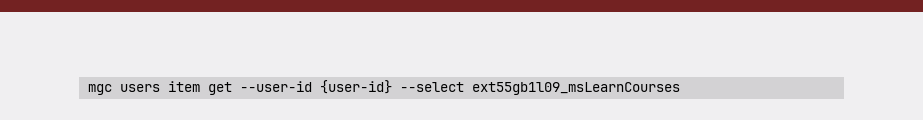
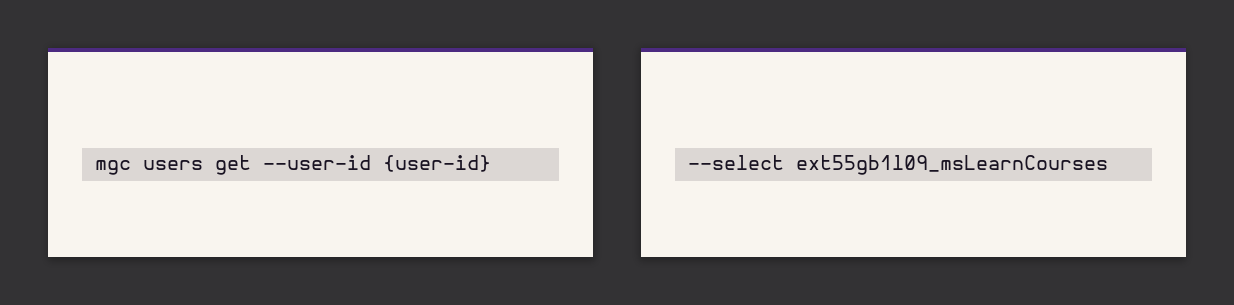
- mgc users item get --user-id {user-id} --select ext55gb1l09_msLearnCourses
+ mgc users get --user-id {user-id} --select ext55gb1l09_msLearnCourses

